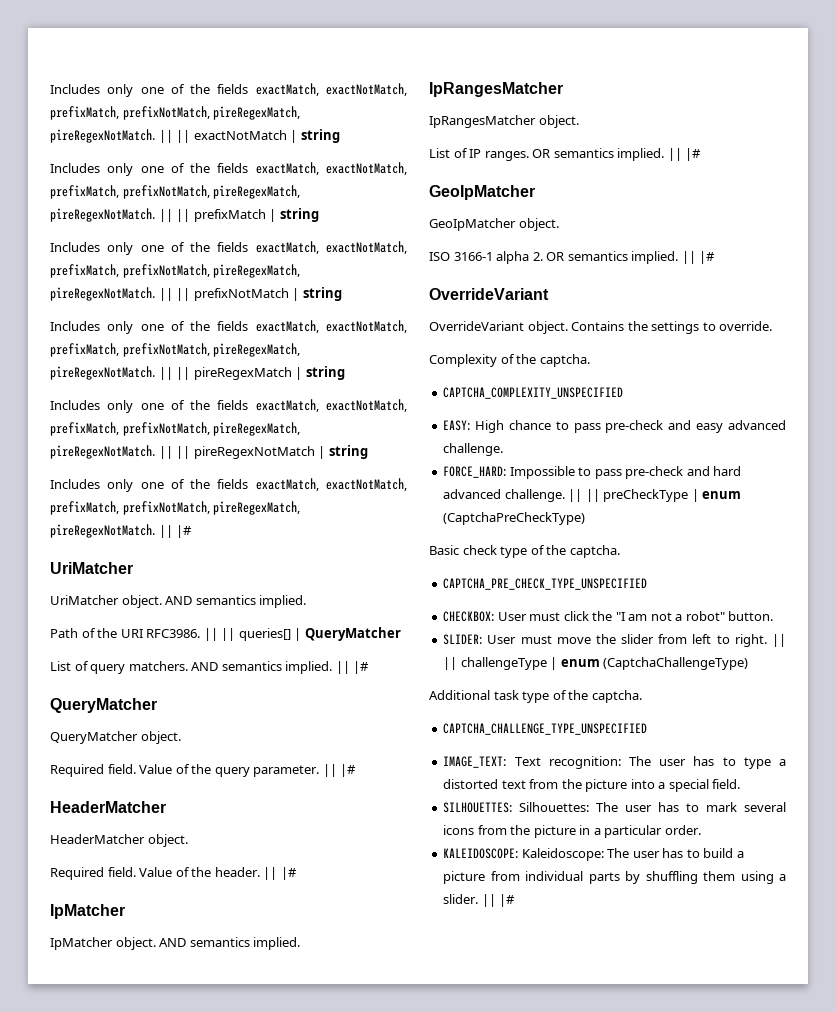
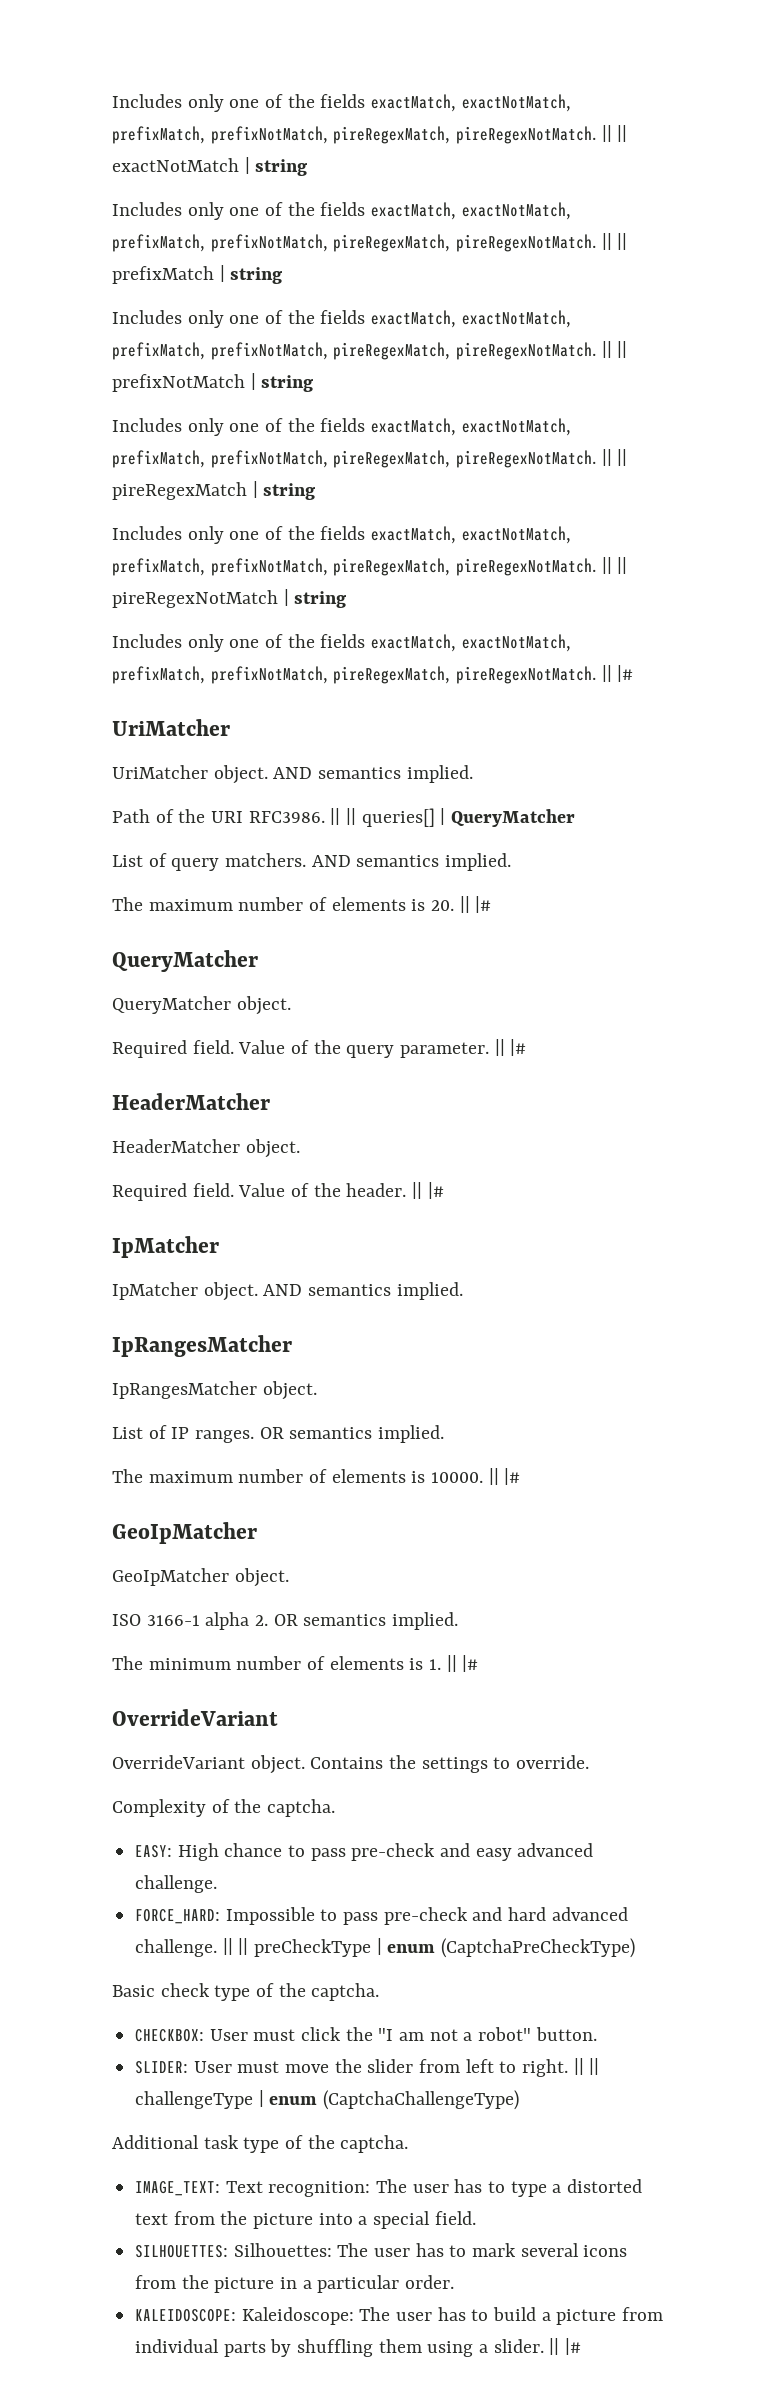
- List of query matchers. AND semantics implied. || |#
+ List of query matchers. AND semantics implied.
+ The maximum number of elements is 20. || |#
- List of IP ranges. OR semantics implied. || |#
+ List of IP ranges. OR semantics implied.
+ The maximum number of elements is 10000. || |#
- ISO 3166-1 alpha 2. OR semantics implied. || |#
+ ISO 3166-1 alpha 2. OR semantics implied.
+ The minimum number of elements is 1. || |#
- CAPTCHA_COMPLEXITY_UNSPECIFIED
- CAPTCHA_PRE_CHECK_TYPE_UNSPECIFIED
- CAPTCHA_CHALLENGE_TYPE_UNSPECIFIED

